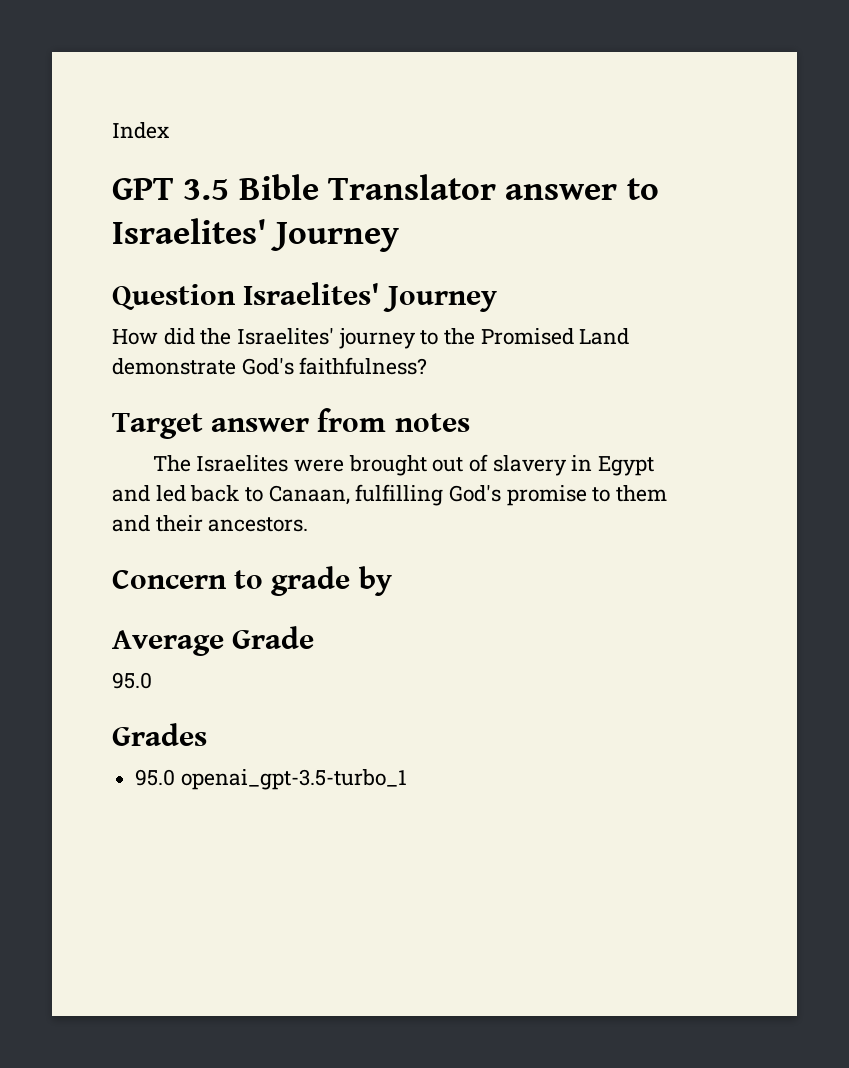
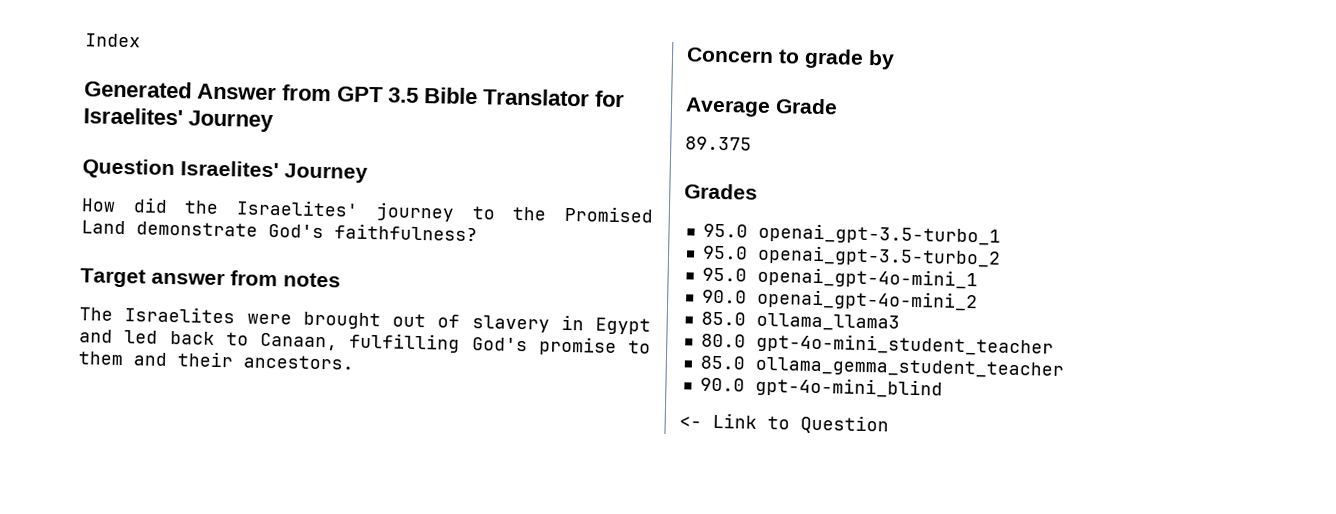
- GPT 3.5 Bible Translator answer to Israelites' Journey
+ Generated Answer from GPT 3.5 Bible Translator for Israelites' Journey
  Average Grade
- 95.0
+ 89.375
+ 95.0 openai_gpt-3.5-turbo_2
+ 95.0 openai_gpt-4o-mini_1
+ 90.0 openai_gpt-4o-mini_2
+ 85.0 ollama_llama3
+ 80.0 gpt-4o-mini_student_teacher
+ 85.0 ollama_gemma_student_teacher
+ 90.0 gpt-4o-mini_blind
+ <- Link to Question

